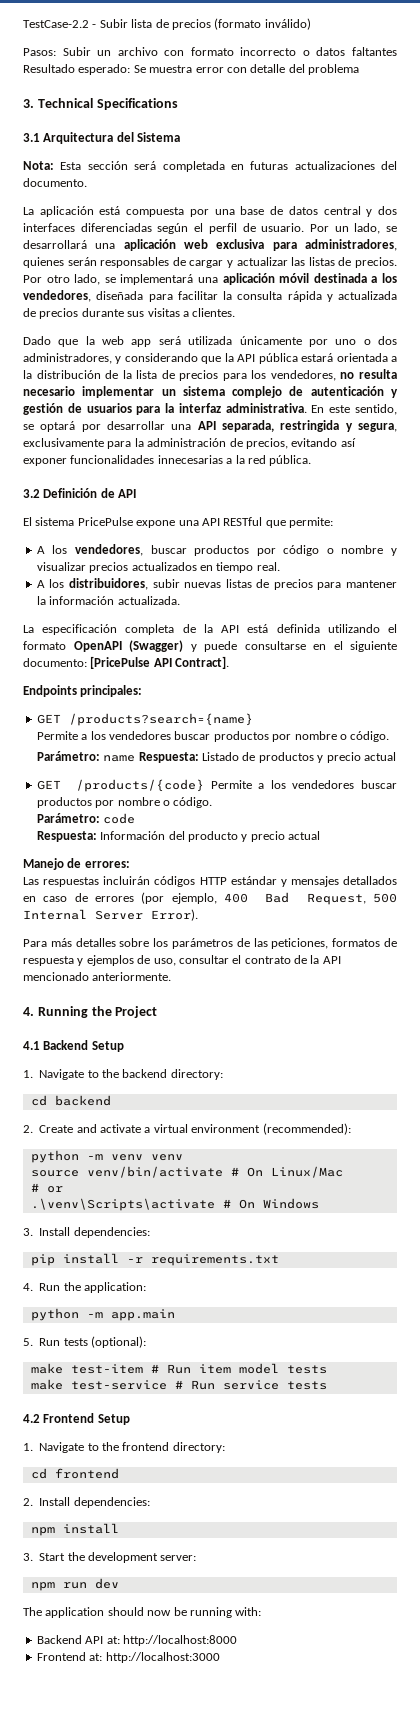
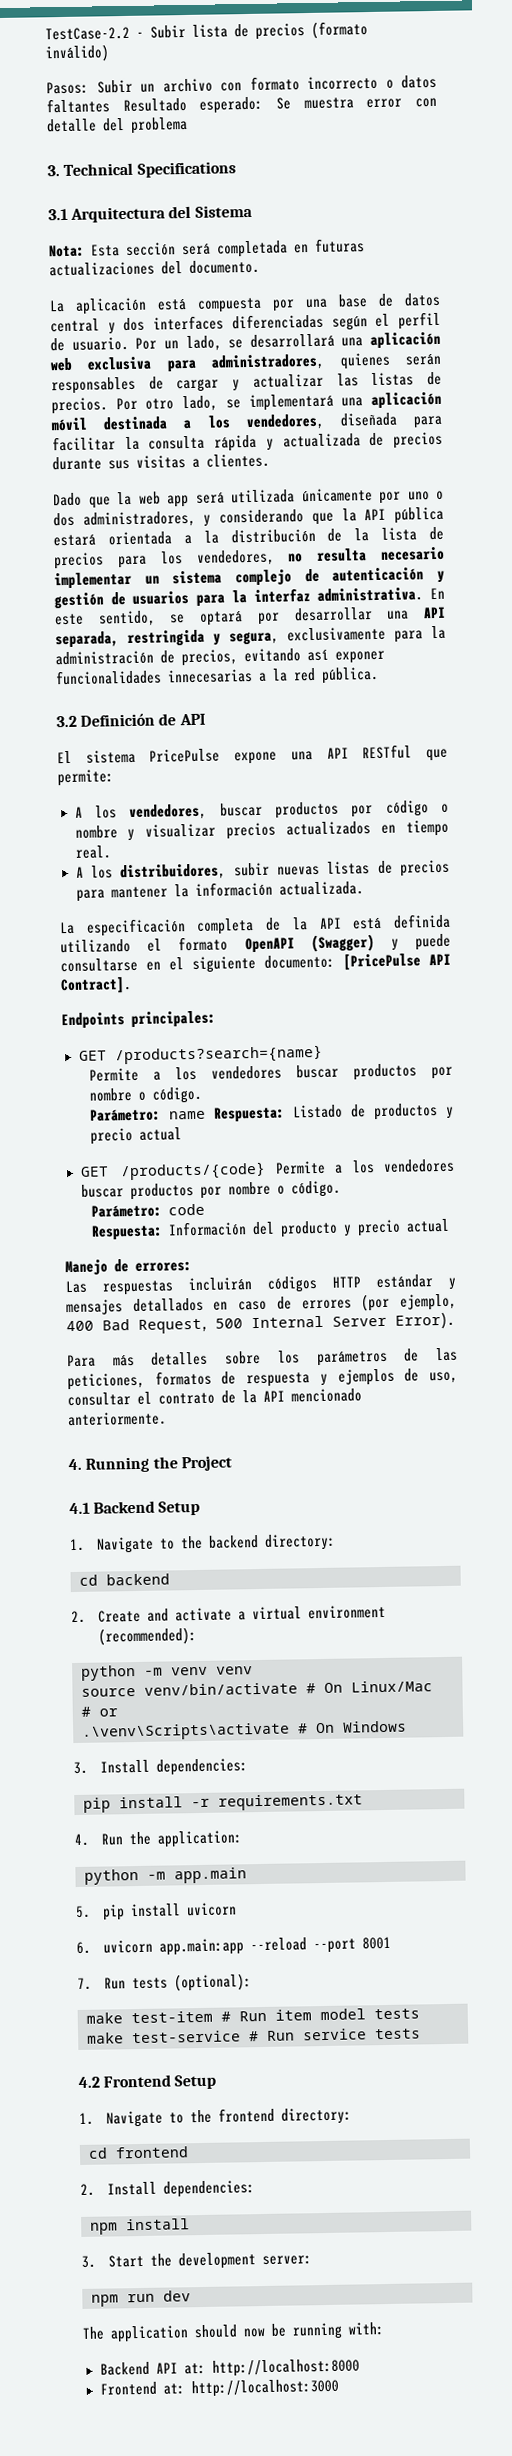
- 5. Run tests (optional):
+ 5. pip install uvicorn
+ 6. uvicorn app.main:app --reload --port 8001
+ 7. Run tests (optional):

